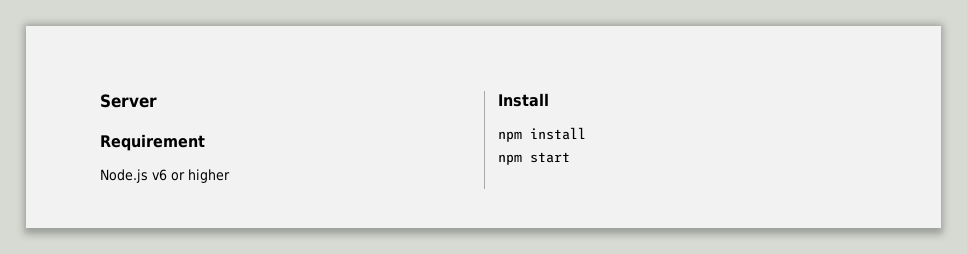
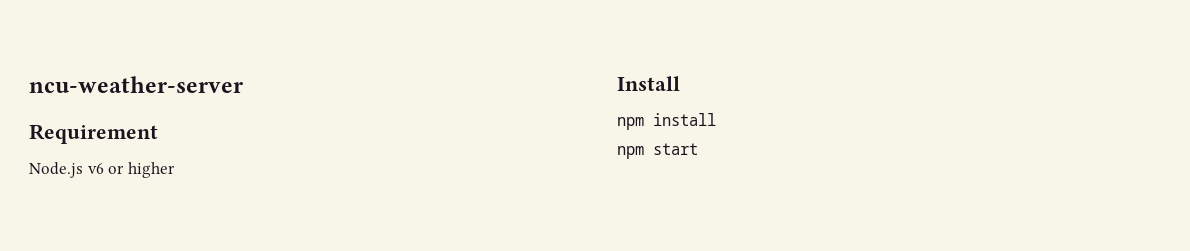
- Server
+ ncu-weather-server

